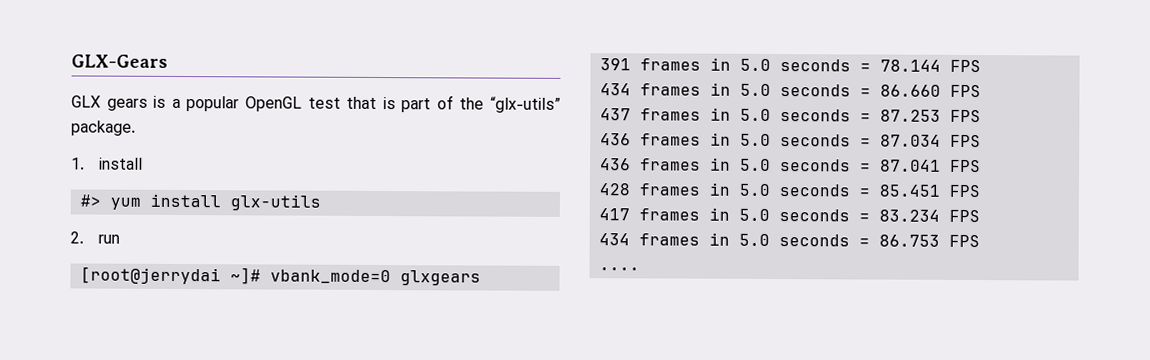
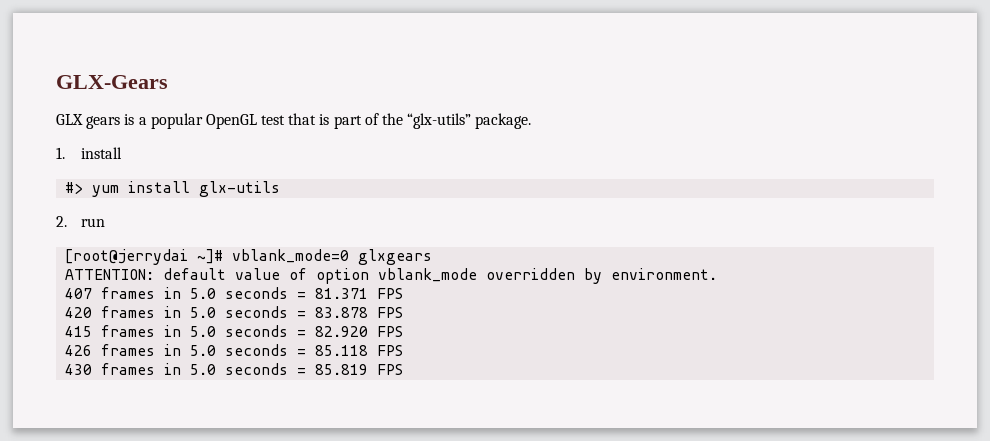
- [root@jerrydai ~]# vbank_mode=0 glxgears
+ [root@jerrydai ~]# vblank_mode=0 glxgears
- 391 frames in 5.0 seconds = 78.144 FPS
- 434 frames in 5.0 seconds = 86.660 FPS
- 437 frames in 5.0 seconds = 87.253 FPS
- 436 frames in 5.0 seconds = 87.034 FPS
- 436 frames in 5.0 seconds = 87.041 FPS
- 428 frames in 5.0 seconds = 85.451 FPS
- 417 frames in 5.0 seconds = 83.234 FPS
- 434 frames in 5.0 seconds = 86.753 FPS
- ....
+ ATTENTION: default value of option vblank_mode overridden by environment.
+ 407 frames in 5.0 seconds = 81.371 FPS
+ 420 frames in 5.0 seconds = 83.878 FPS
+ 415 frames in 5.0 seconds = 82.920 FPS
+ 426 frames in 5.0 seconds = 85.118 FPS
+ 430 frames in 5.0 seconds = 85.819 FPS

